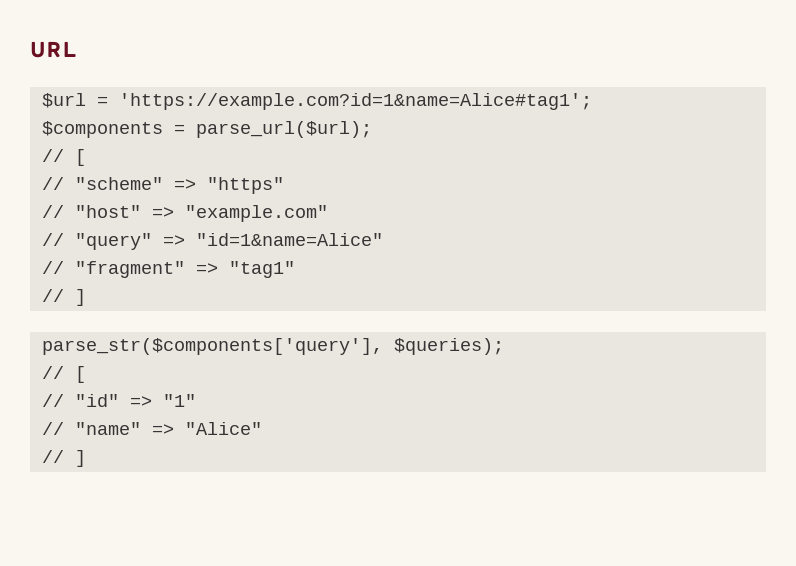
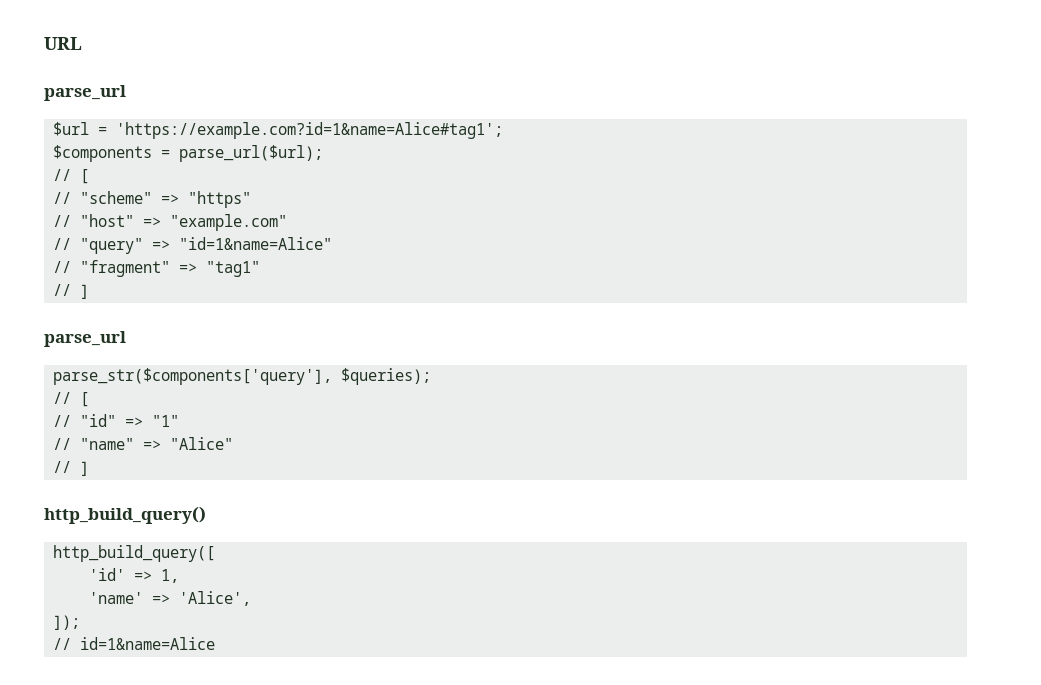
  URL
+ parse_url
  // "fragment" => "tag1"
  // ]
+ parse_url
+ http_build_query()
+ http_build_query([
+ 'id' => 1,
+ 'name' => 'Alice',
+ ]);
+ // id=1&name=Alice

